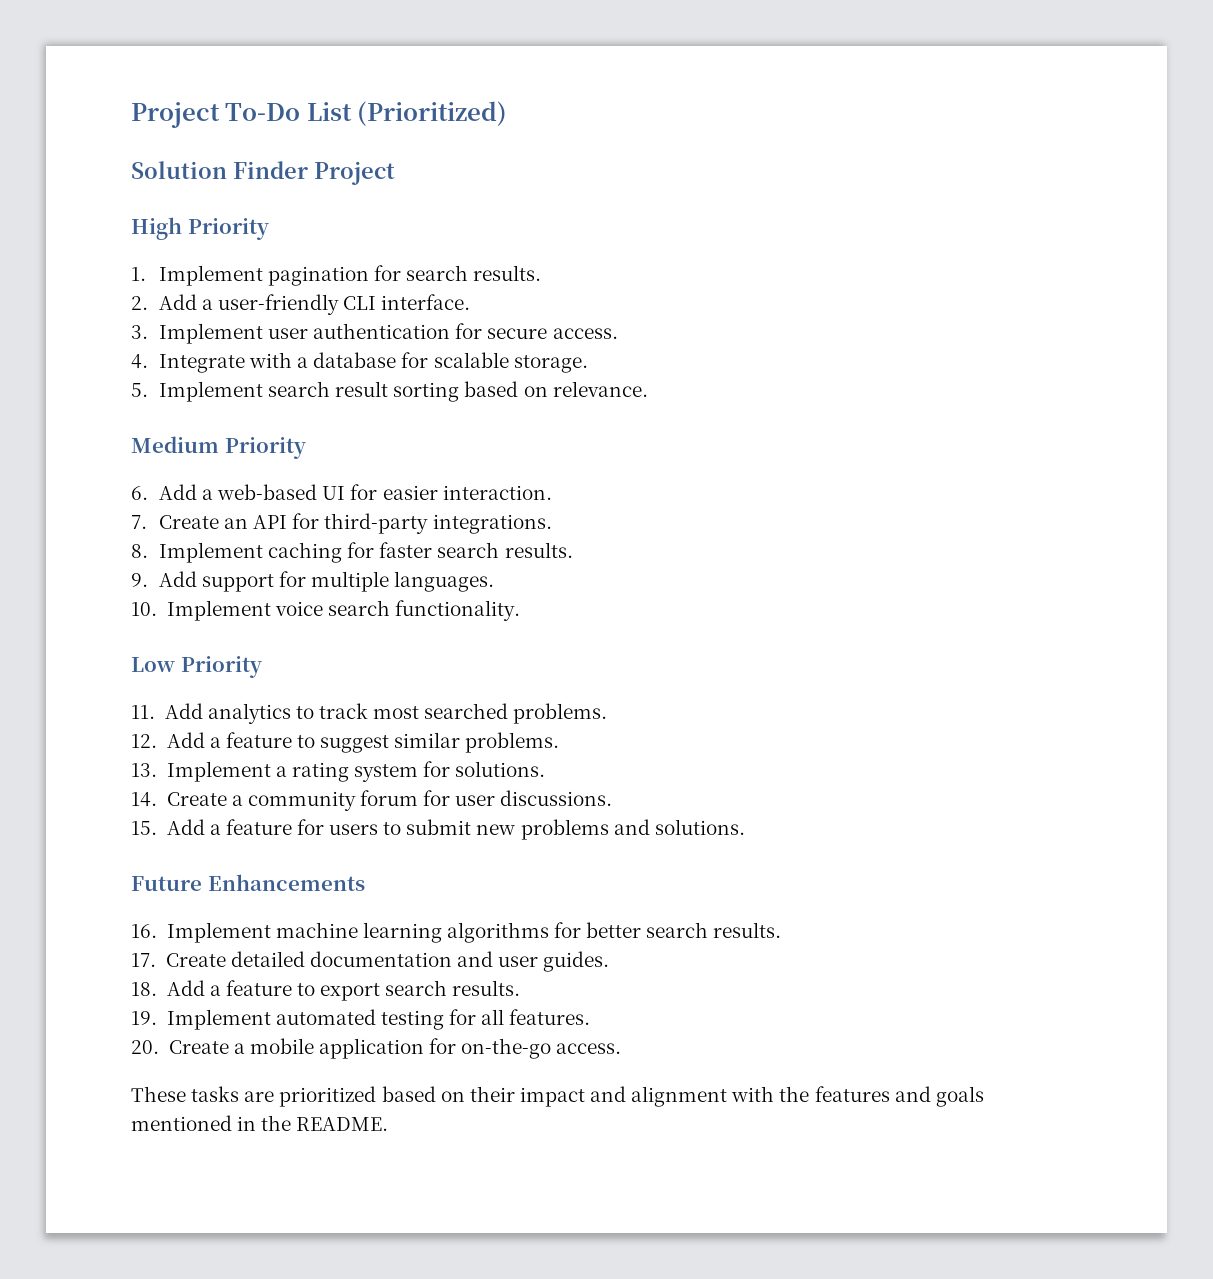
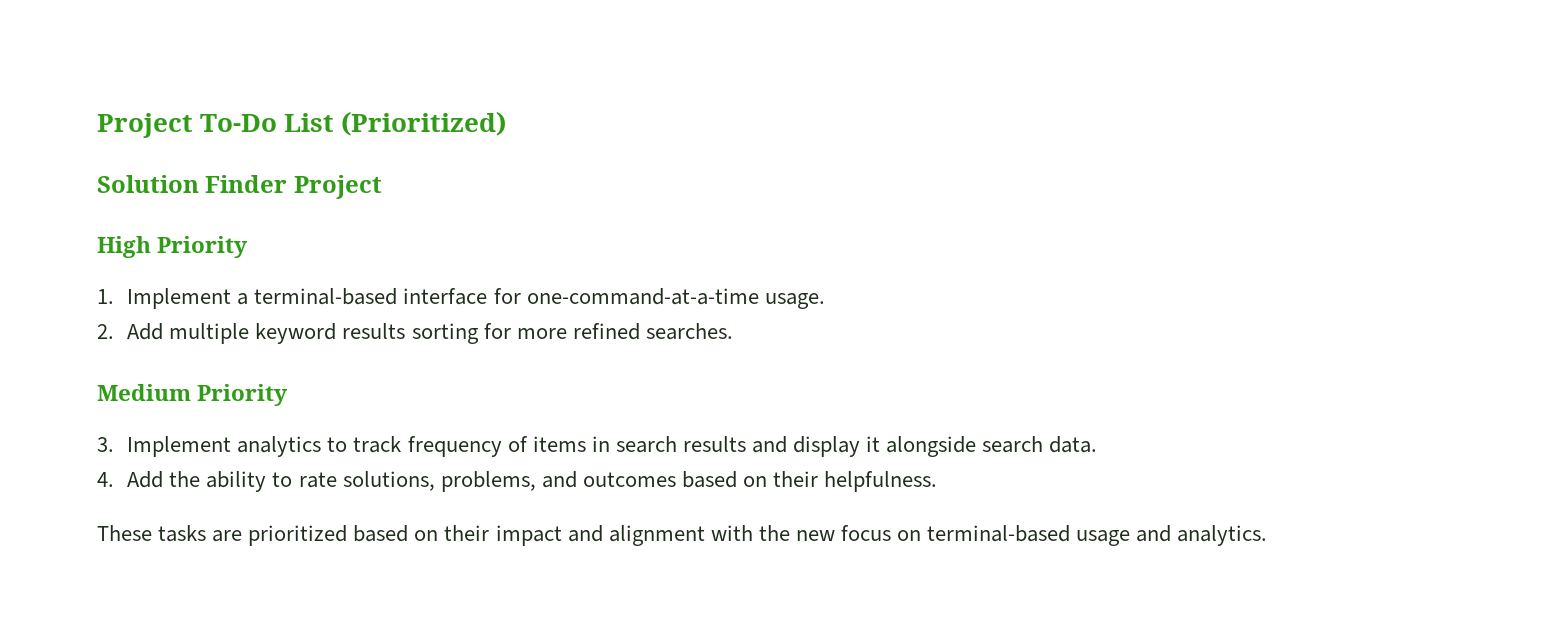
- 1. Implement pagination for search results.
- 2. Add a user-friendly CLI interface.
- 3. Implement user authentication for secure access.
- 4. Integrate with a database for scalable storage.
- 5. Implement search result sorting based on relevance.
+ 1. Implement a terminal-based interface for one-command-at-a-time usage.
+ 2. Add multiple keyword results sorting for more refined searches.
  Medium Priority
- 6. Add a web-based UI for easier interaction.
- 7. Create an API for third-party integrations.
- 8. Implement caching for faster search results.
- 9. Add support for multiple languages.
- 10. Implement voice search functionality.
- Low Priority
- 11. Add analytics to track most searched problems.
- 12. Add a feature to suggest similar problems.
- 13. Implement a rating system for solutions.
- 14. Create a community forum for user discussions.
- 15. Add a feature for users to submit new problems and solutions.
- Future Enhancements
- 16. Implement machine learning algorithms for better search results.
- 17. Create detailed documentation and user guides.
- 18. Add a feature to export search results.
- 19. Implement automated testing for all features.
- 20. Create a mobile application for on-the-go access.
+ 3. Implement analytics to track frequency of items in search results and display it alongside search data.
+ 4. Add the ability to rate solutions, problems, and outcomes based on their helpfulness.
- These tasks are prioritized based on their impact and alignment with the features and goals mentioned in the README.
+ These tasks are prioritized based on their impact and alignment with the new focus on terminal-based usage and analytics.

